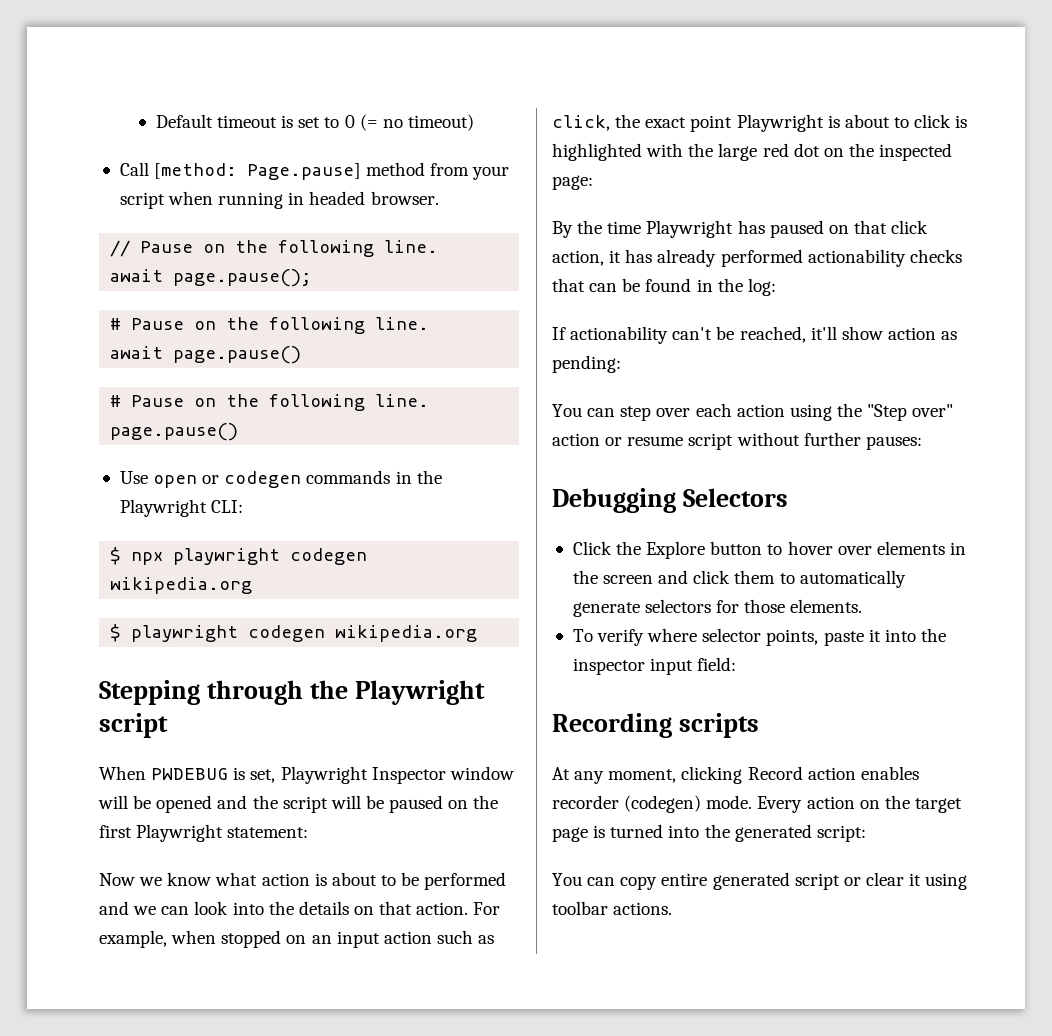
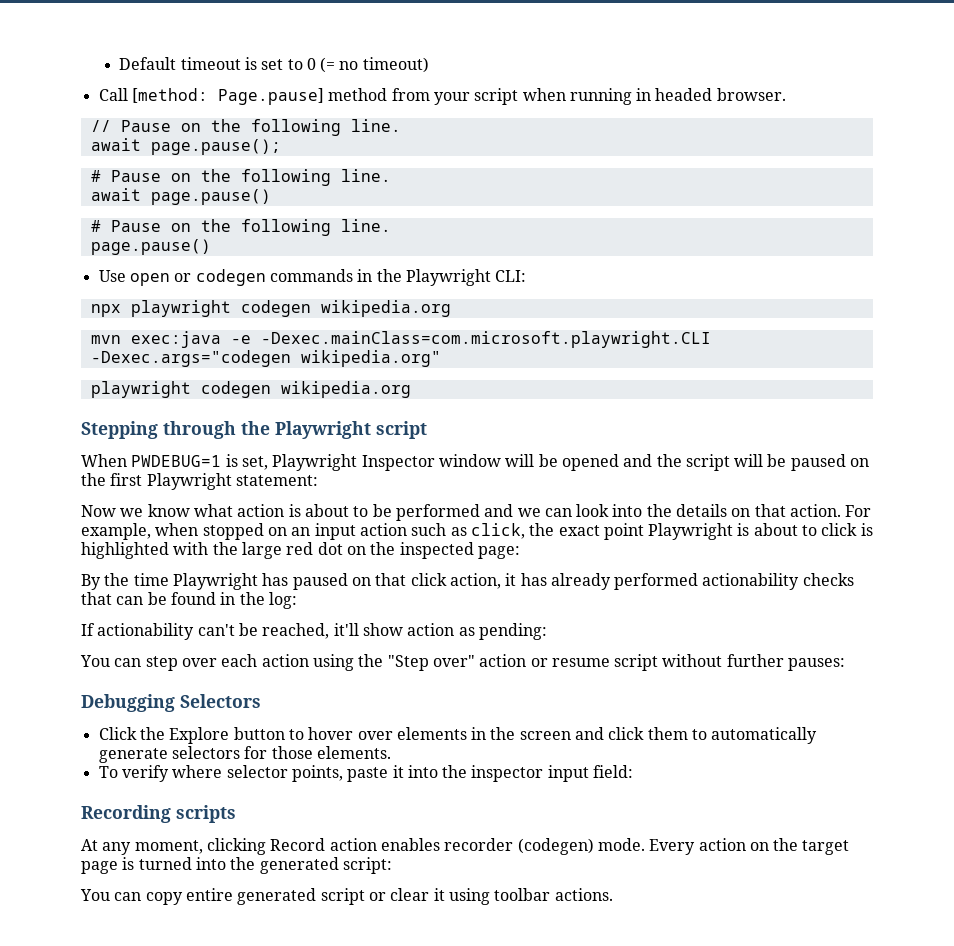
- $ npx playwright codegen wikipedia.org
+ npx playwright codegen wikipedia.org
- $ playwright codegen wikipedia.org
+ mvn exec:java -e -Dexec.mainClass=com.microsoft.playwright.CLI -Dexec.args="codegen wikipedia.org"
+ playwright codegen wikipedia.org
- When PWDEBUG is set, Playwright Inspector window will be opened and the script will be paused on the first Playwright statement:
+ When PWDEBUG=1 is set, Playwright Inspector window will be opened and the script will be paused on the first Playwright statement:

